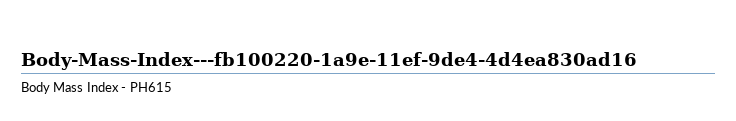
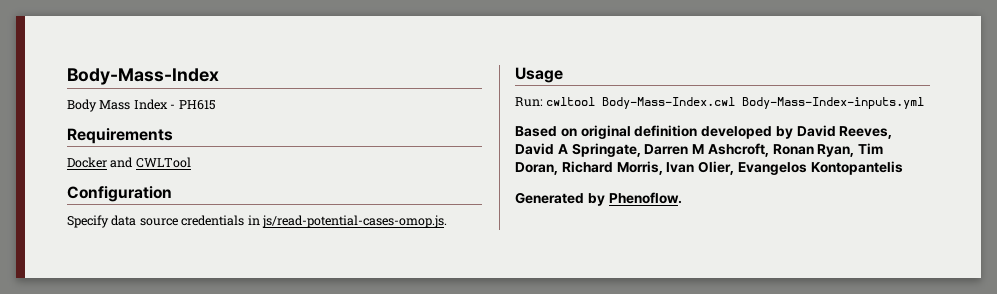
- Body-Mass-Index---fb100220-1a9e-11ef-9de4-4d4ea830ad16
+ Body-Mass-Index
+ Requirements
+ Docker and CWLTool
+ Configuration
+ Specify data source credentials in js/read-potential-cases-omop.js.
+ Usage
+ Run: cwltool Body-Mass-Index.cwl Body-Mass-Index-inputs.yml
+ Based on original definition developed by David Reeves, David A Springate, Darren M Ashcroft, Ronan Ryan, Tim Doran, Richard Morris, Ivan Olier, Evangelos Kontopantelis
+ Generated by Phenoflow.

